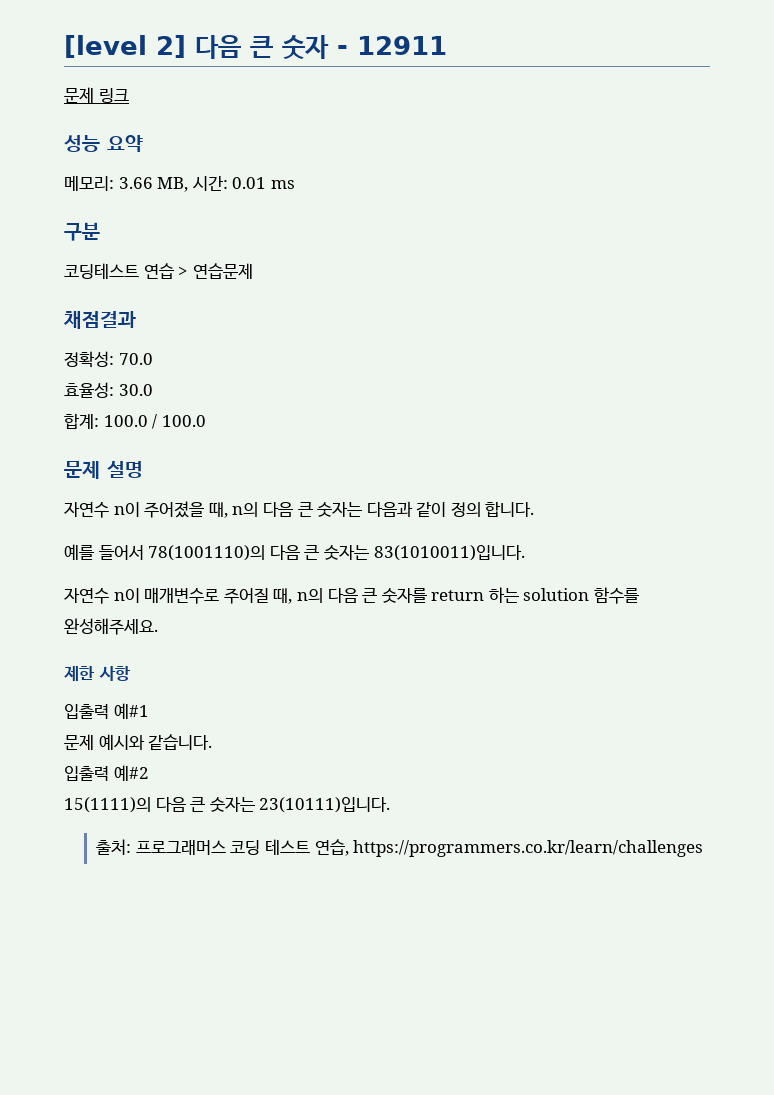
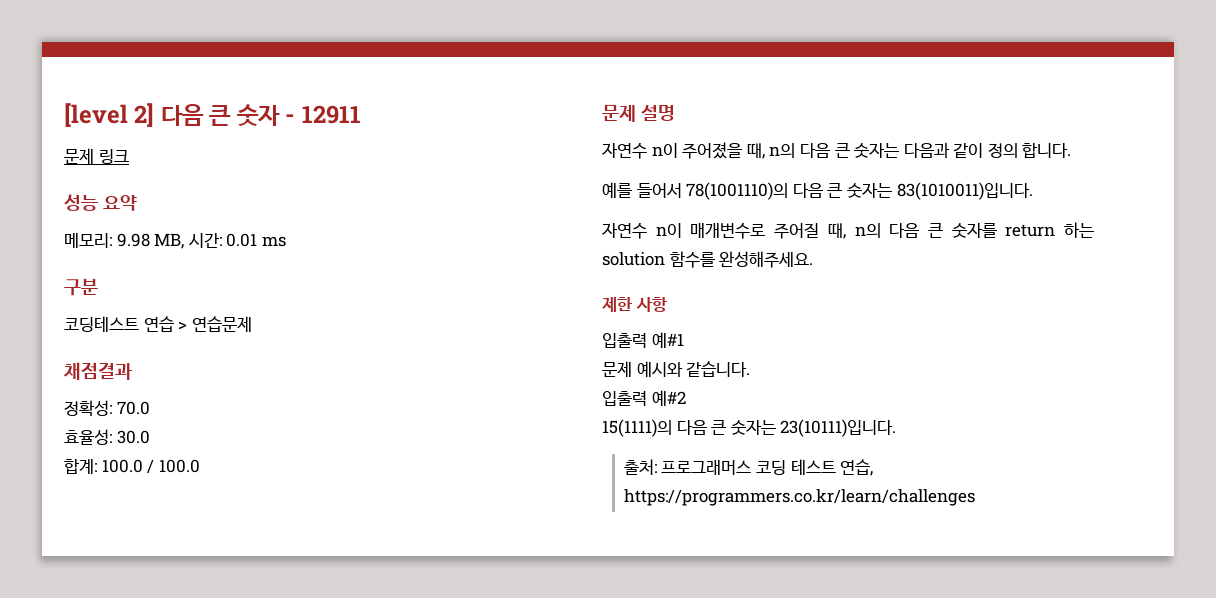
- 메모리: 3.66 MB, 시간: 0.01 ms
+ 메모리: 9.98 MB, 시간: 0.01 ms

